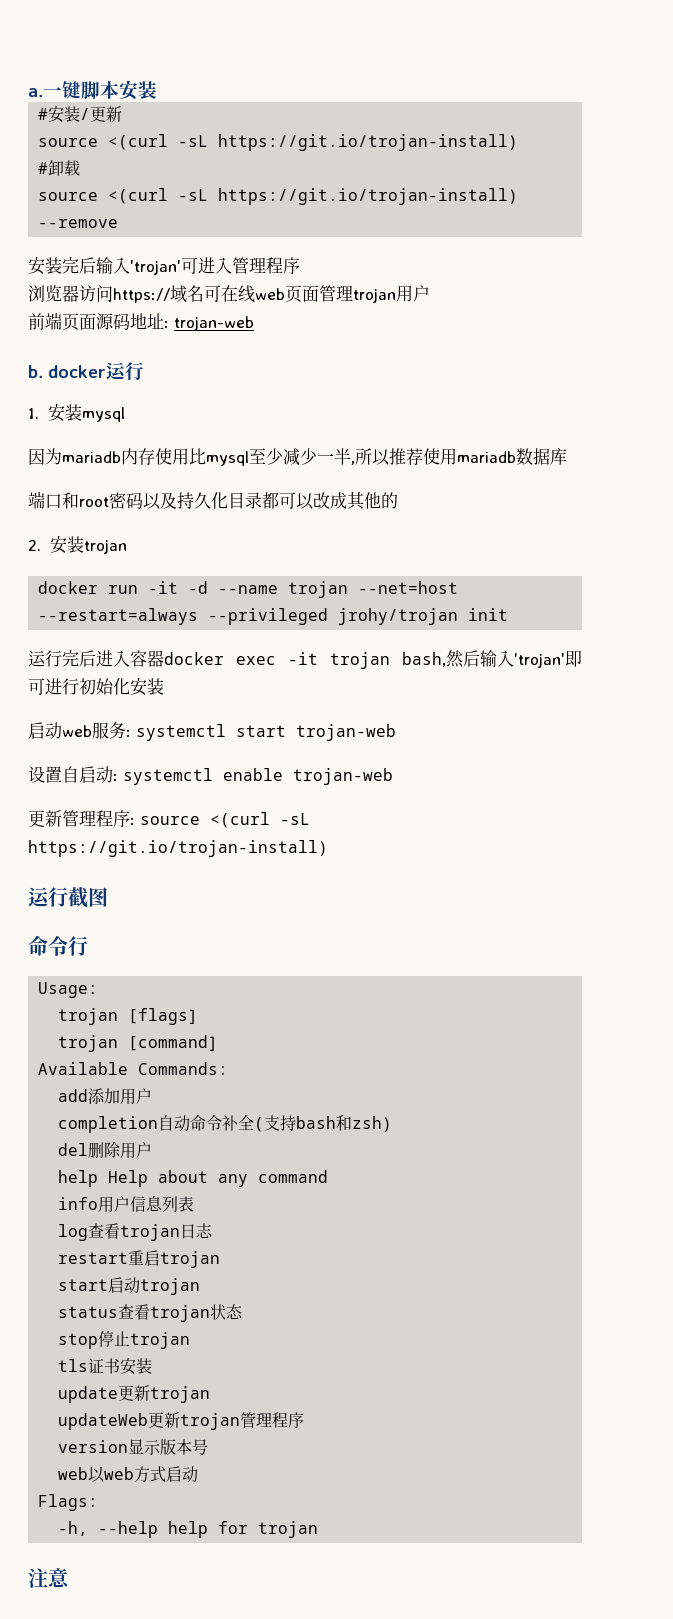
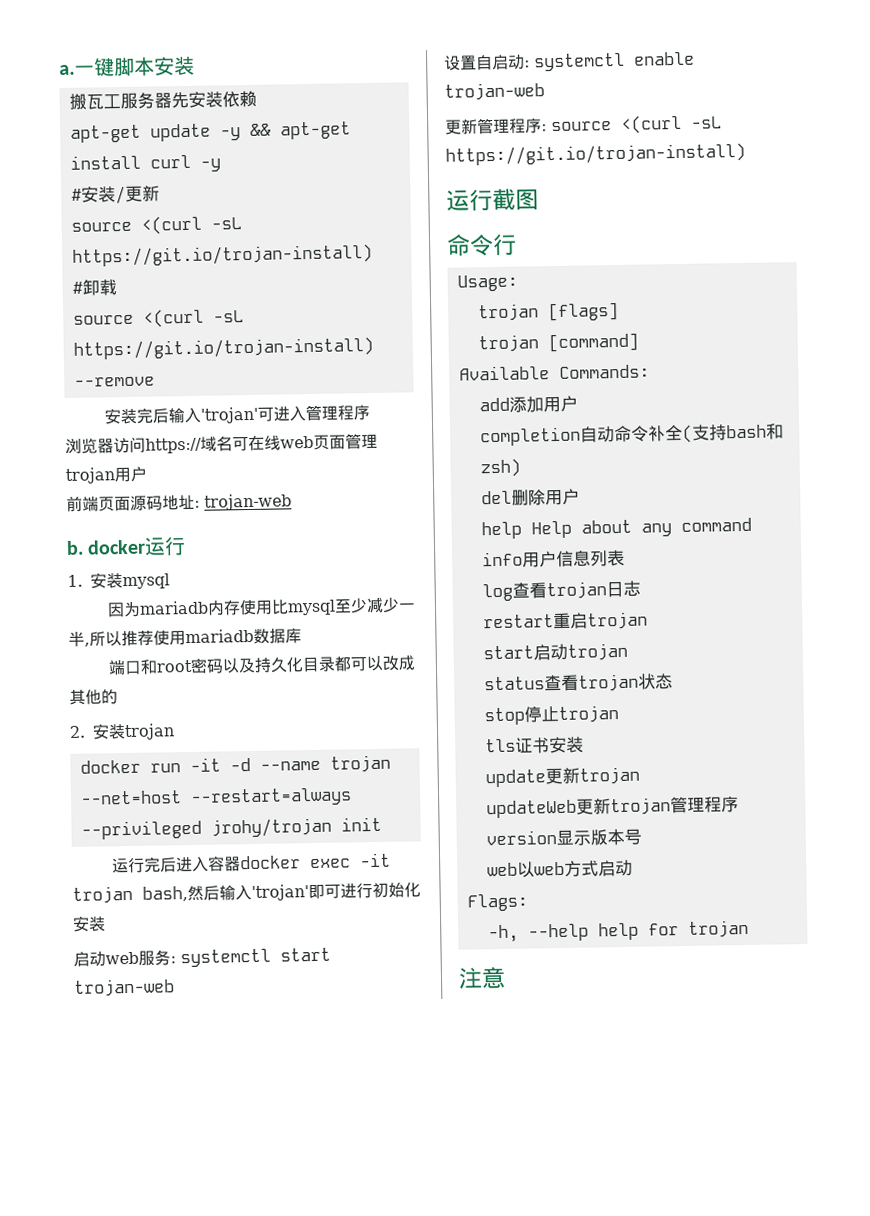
+ 搬瓦工服务器先安装依赖
+ apt-get update -y && apt-get install curl -y

